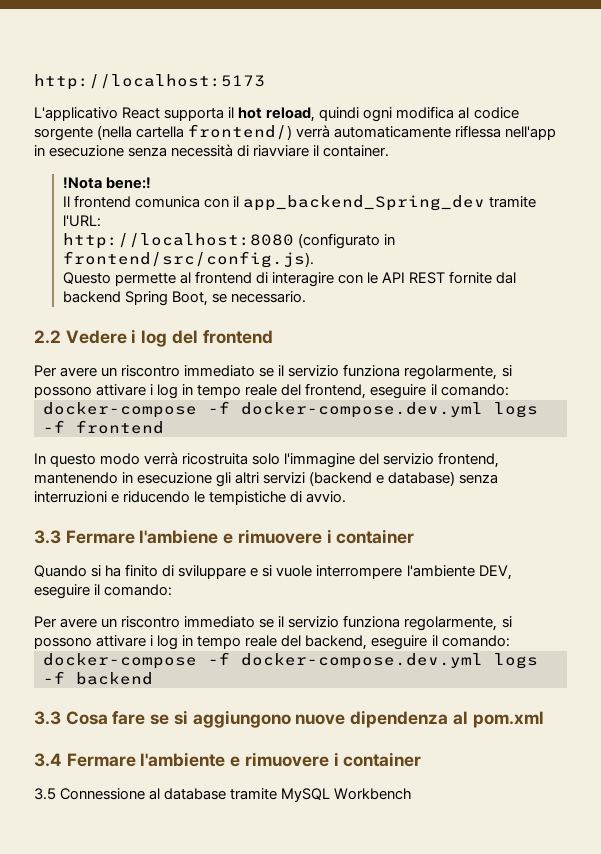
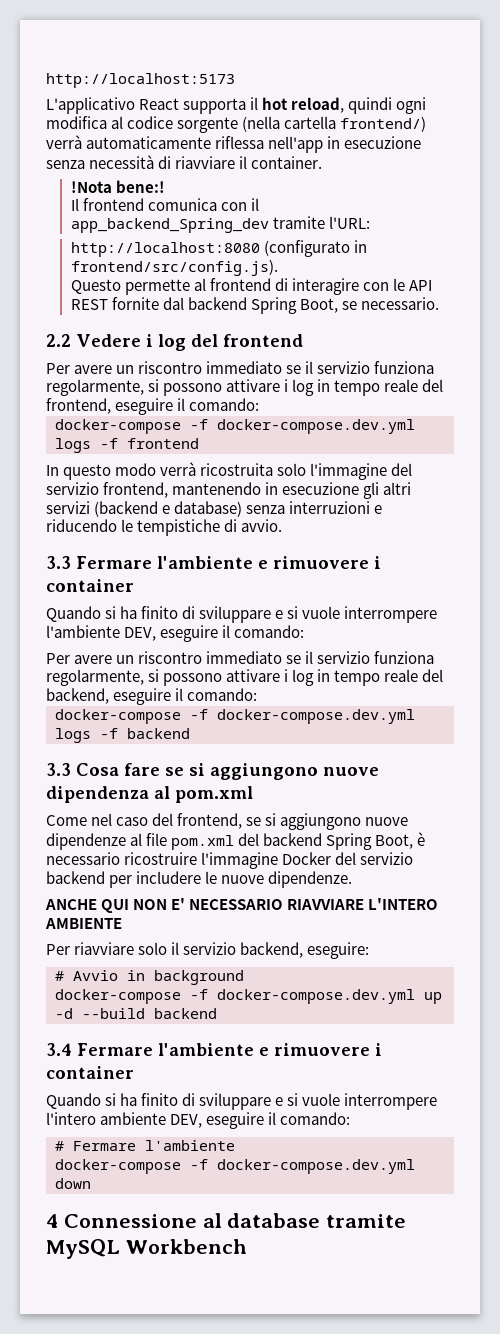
- 3.3 Fermare l'ambiene e rimuovere i container
+ 3.3 Fermare l'ambiente e rimuovere i container
+ Come nel caso del frontend, se si aggiungono nuove dipendenze al file pom.xml del backend Spring Boot, è necessario ricostruire l'immagine Docker del servizio backend per includere le nuove dipendenze.
+ ANCHE QUI NON E' NECESSARIO RIAVVIARE L'INTERO AMBIENTE
+ Per riavviare solo il servizio backend, eseguire:
+ # Avvio in background
+ docker-compose -f docker-compose.dev.yml up -d --build backend
- 3.5 Connessione al database tramite MySQL Workbench
+ Quando si ha finito di sviluppare e si vuole interrompere l'intero ambiente DEV, eseguire il comando:
+ # Fermare l'ambiente
+ docker-compose -f docker-compose.dev.yml down
+ 4 Connessione al database tramite MySQL Workbench

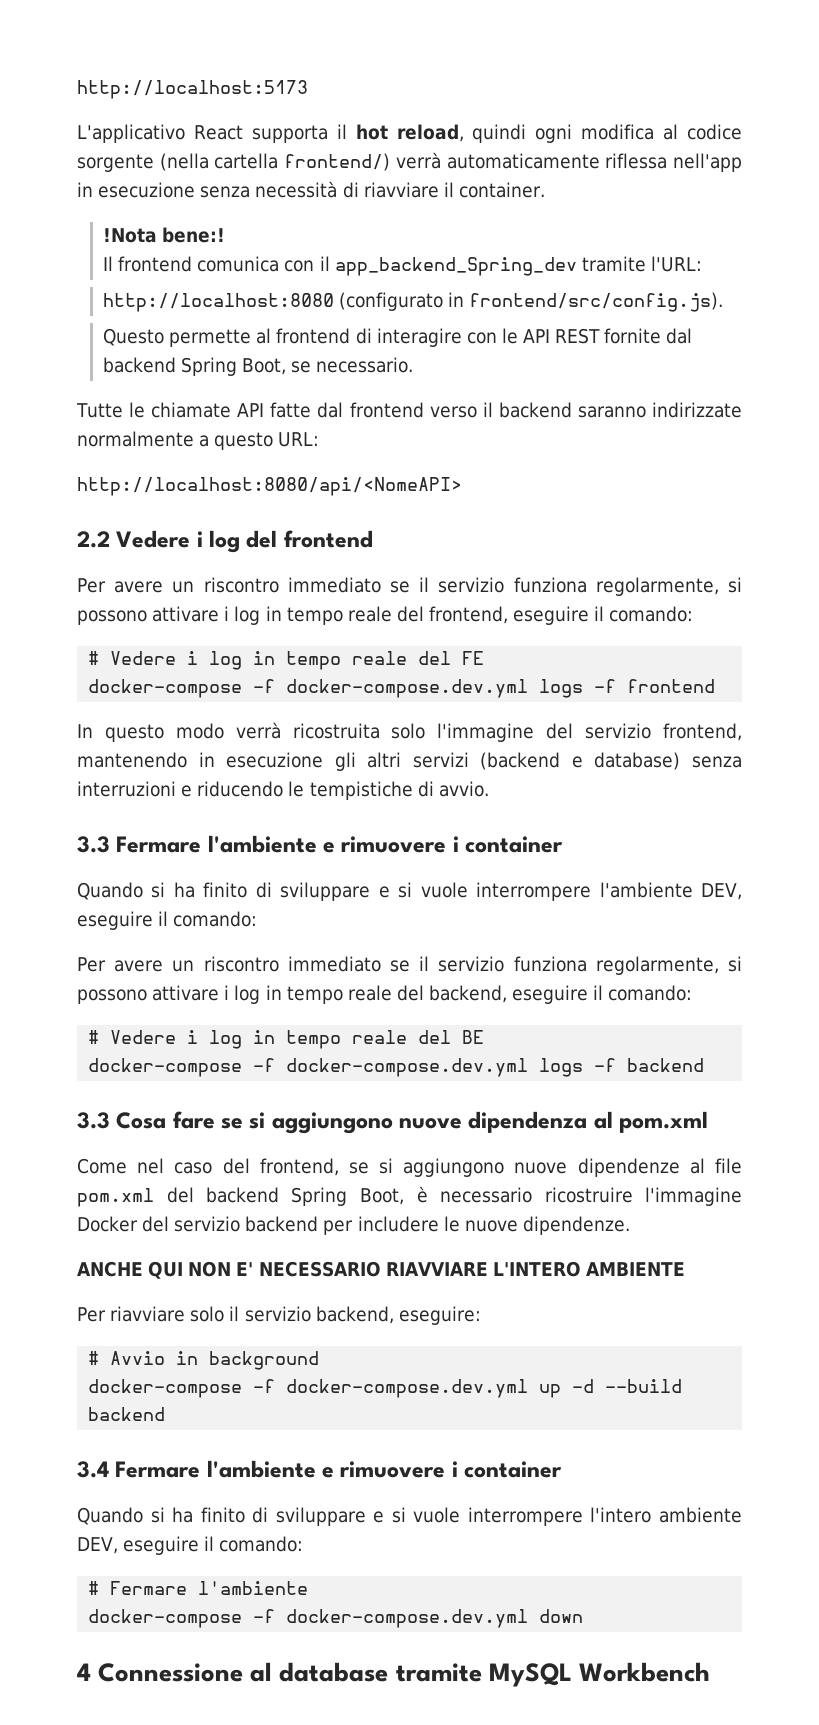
+ Tutte le chiamate API fatte dal frontend verso il backend saranno indirizzate normalmente a questo URL:
+ http://localhost:8080/api/<NomeAPI>
+ # Vedere i log in tempo reale del FE
+ # Vedere i log in tempo reale del BE

